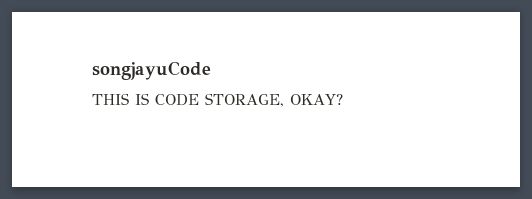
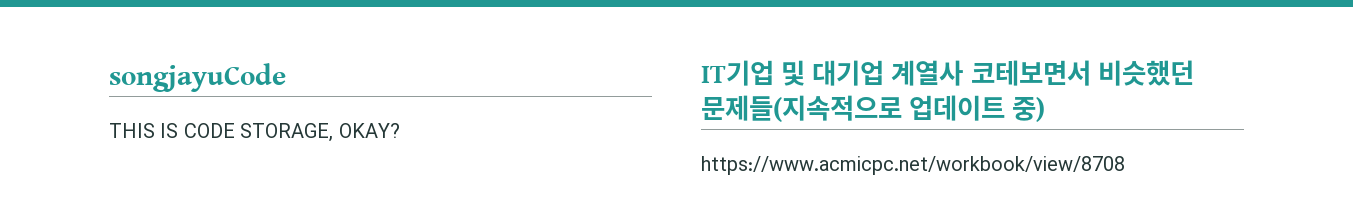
+ IT기업 및 대기업 계열사 코테보면서 비슷했던 문제들(지속적으로 업데이트 중)
+ https://www.acmicpc.net/workbook/view/8708

